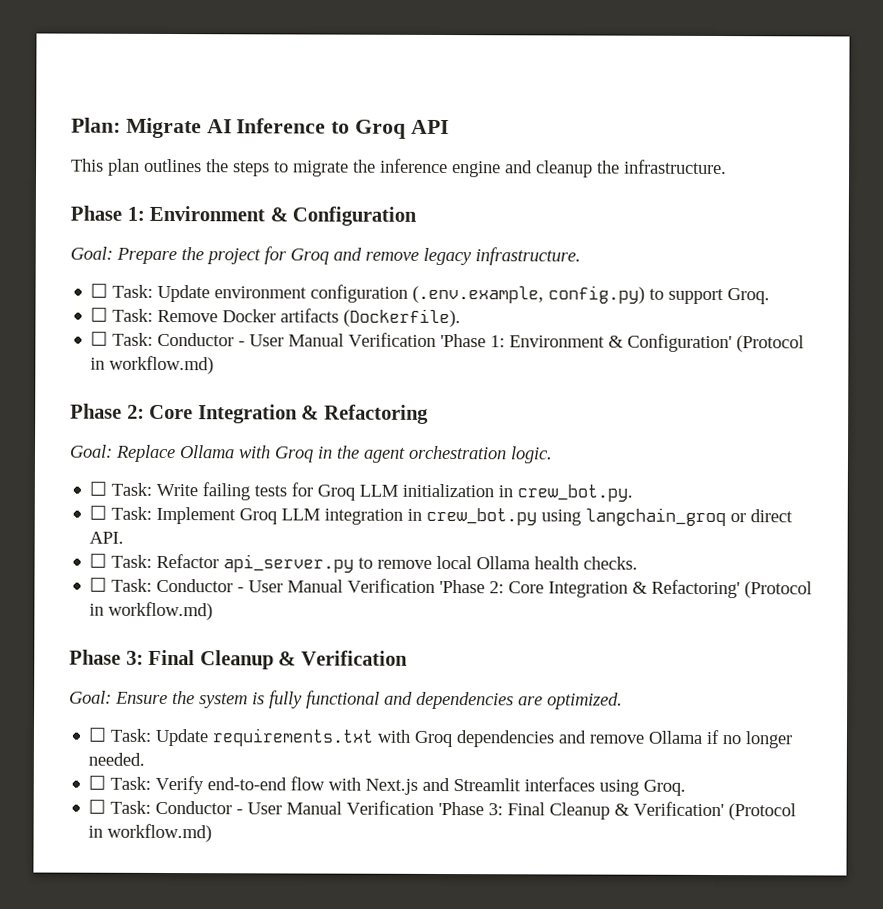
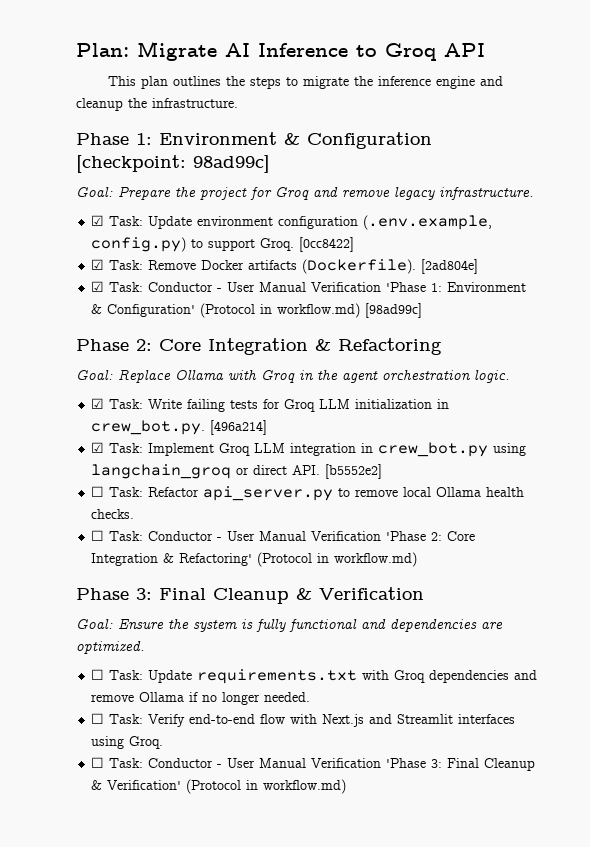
- Phase 1: Environment & Configuration
+ Phase 1: Environment & Configuration [checkpoint: 98ad99c]
- ☐ Task: Update environment configuration (.env.example, config.py) to support Groq.
- ☐ Task: Remove Docker artifacts (Dockerfile).
- ☐ Task: Conductor - User Manual Verification 'Phase 1: Environment & Configuration' (Protocol in workflow.md)
+ ☑ Task: Update environment configuration (.env.example, config.py) to support Groq. [0cc8422]
+ ☑ Task: Remove Docker artifacts (Dockerfile). [2ad804e]
+ ☑ Task: Conductor - User Manual Verification 'Phase 1: Environment & Configuration' (Protocol in workflow.md) [98ad99c]
- ☐ Task: Write failing tests for Groq LLM initialization in crew_bot.py.
- ☐ Task: Implement Groq LLM integration in crew_bot.py using langchain_groq or direct API.
+ ☑ Task: Write failing tests for Groq LLM initialization in crew_bot.py. [496a214]
+ ☑ Task: Implement Groq LLM integration in crew_bot.py using langchain_groq or direct API. [b5552e2]

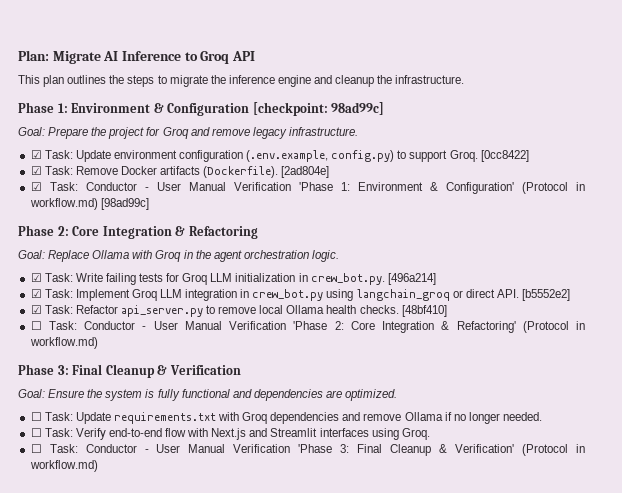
- ☐ Task: Refactor api_server.py to remove local Ollama health checks.
+ ☑ Task: Refactor api_server.py to remove local Ollama health checks. [48bf410]

